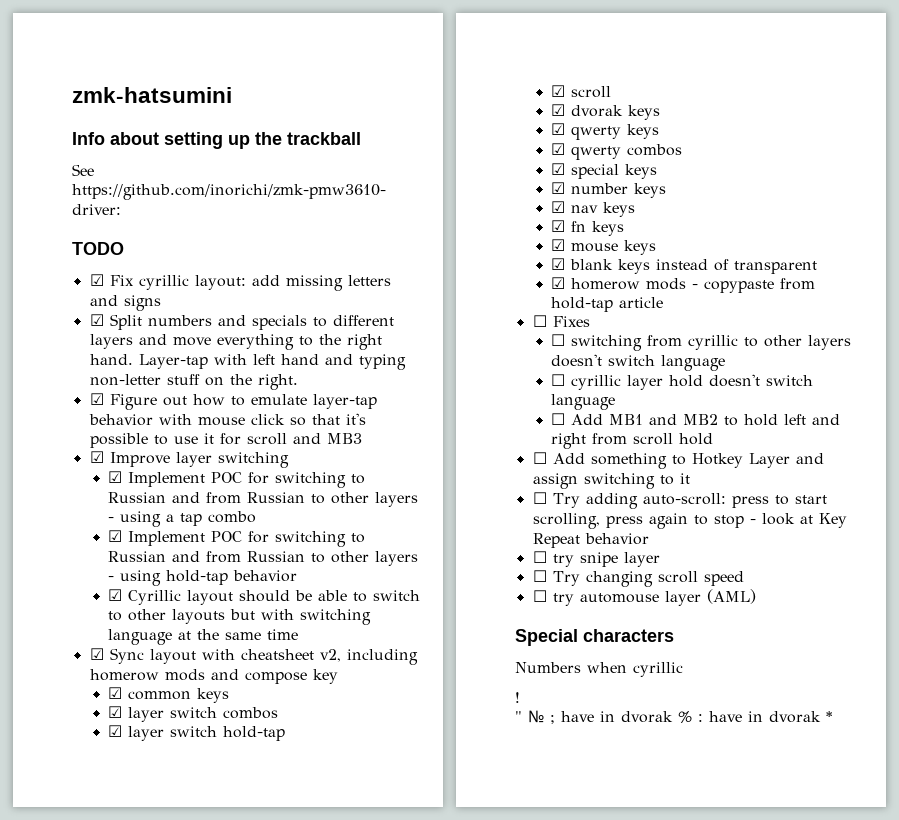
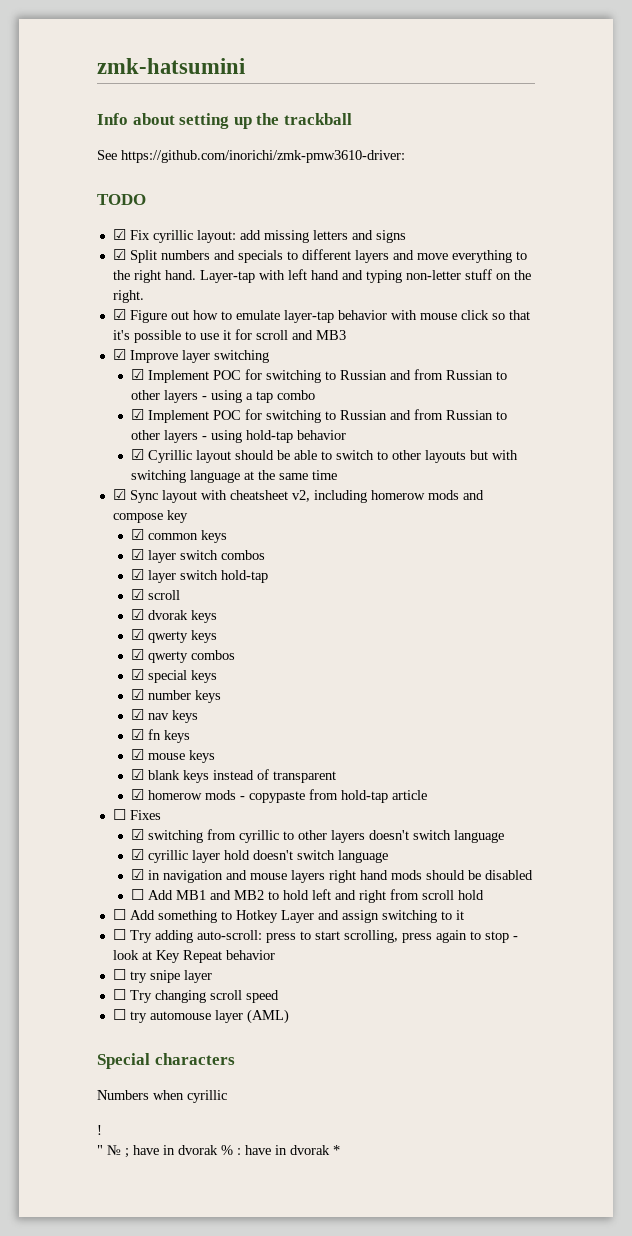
- ☐ switching from cyrillic to other layers doesn't switch language
+ ☑ switching from cyrillic to other layers doesn't switch language
- ☐ cyrillic layer hold doesn't switch language
+ ☑ cyrillic layer hold doesn't switch language
+ ☑ in navigation and mouse layers right hand mods should be disabled

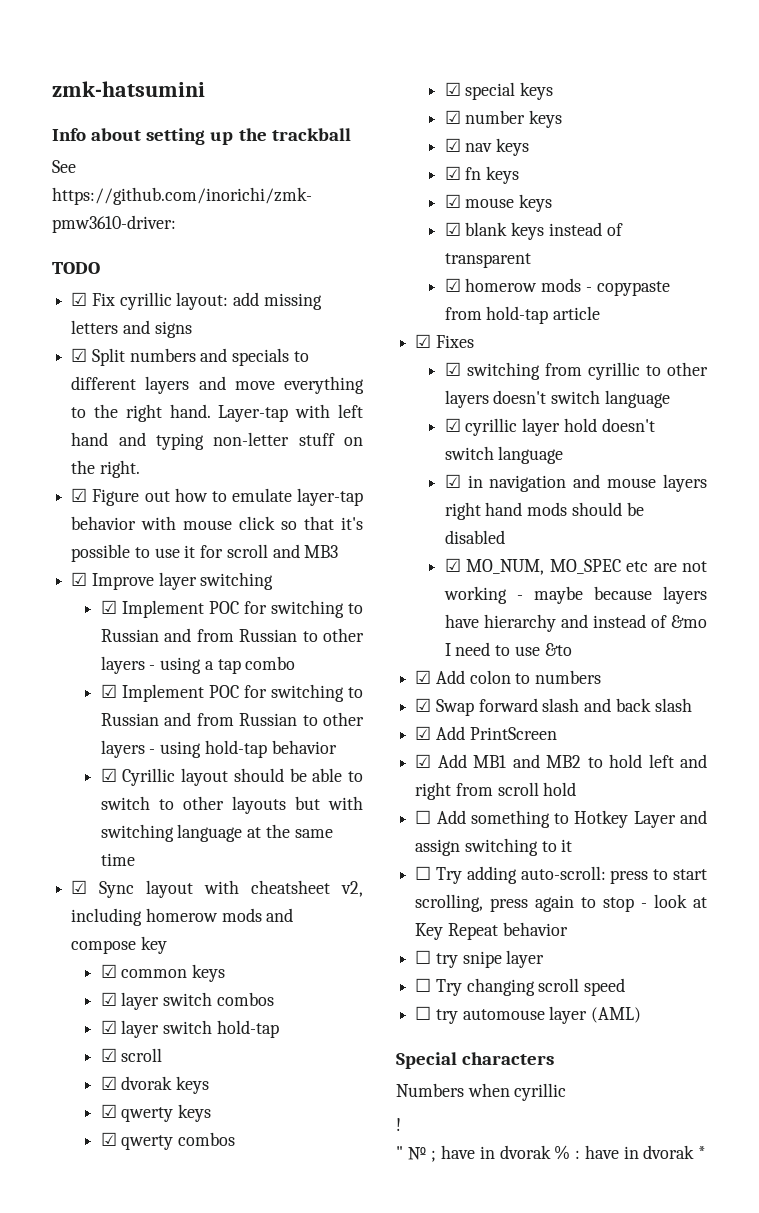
- ☐ Fixes
+ ☑ Fixes
- ☐ Add MB1 and MB2 to hold left and right from scroll hold
+ ☑ MO_NUM, MO_SPEC etc are not working - maybe because layers have hierarchy and instead of &mo I need to use &to
+ ☑ Add colon to numbers
+ ☑ Swap forward slash and back slash
+ ☑ Add PrintScreen
+ ☑ Add MB1 and MB2 to hold left and right from scroll hold

